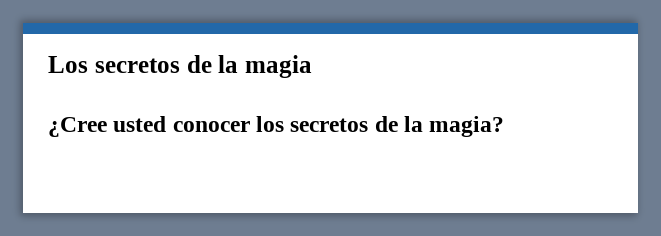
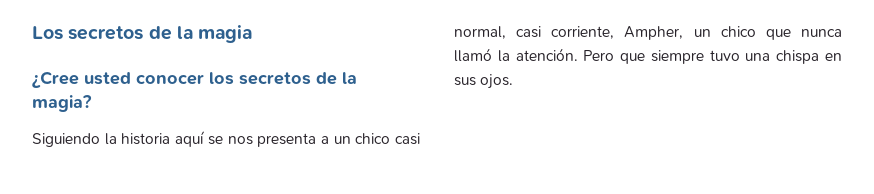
+ Siguiendo la historia aquí se nos presenta a un chico casi normal, casi corriente, Ampher, un chico que nunca llamó la atención. Pero que siempre tuvo una chispa en sus ojos.

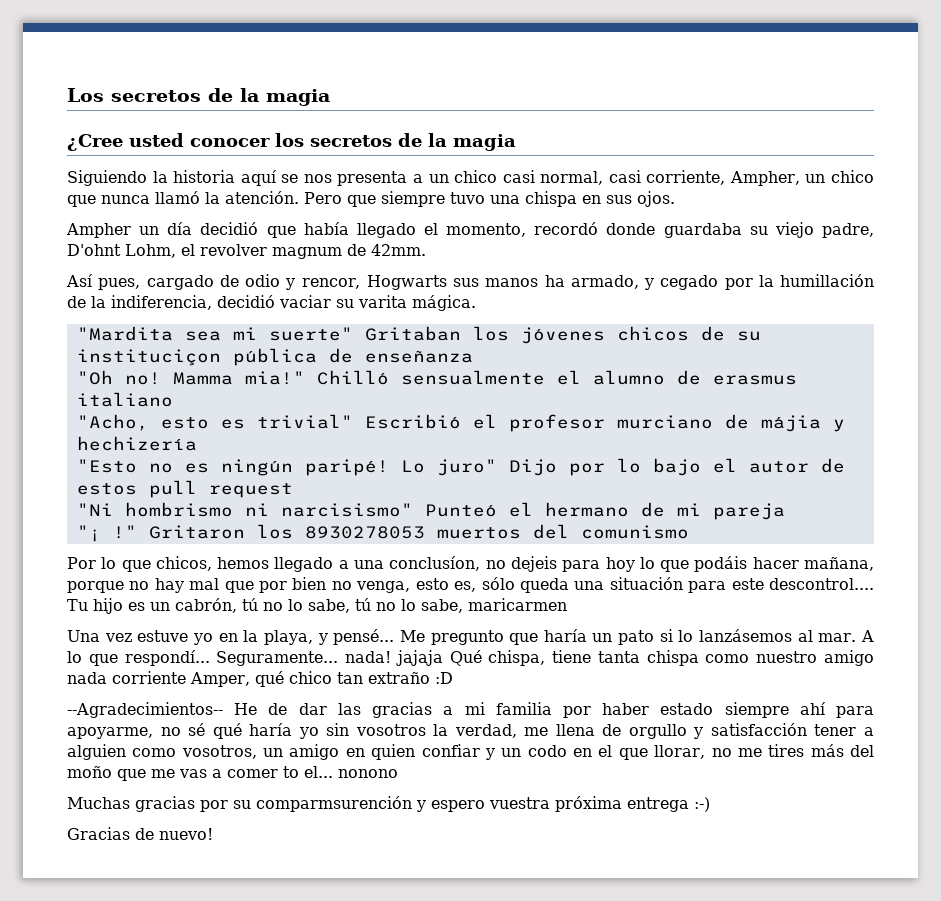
- ¿Cree usted conocer los secretos de la magia?
+ ¿Cree usted conocer los secretos de la magia
+ Ampher un día decidió que había llegado el momento, recordó donde guardaba su viejo padre, D'ohnt Lohm, el revolver magnum de 42mm.
+ Así pues, cargado de odio y rencor, Hogwarts sus manos ha armado, y cegado por la humillación de la indiferencia, decidió vaciar su varita mágica.
+ "Mardita sea mi suerte" Gritaban los jóvenes chicos de su instituciçon pública de enseñanza
+ "Oh no! Mamma mia!" Chilló sensualmente el alumno de erasmus italiano
+ "Acho, esto es trivial" Escribió el profesor murciano de májia y hechizería
+ "Esto no es ningún paripé! Lo juro" Dijo por lo bajo el autor de estos pull request
+ "Ni hombrismo ni narcisismo" Punteó el hermano de mi pareja
+ "¡ !" Gritaron los 8930278053 muertos del comunismo
+ Por lo que chicos, hemos llegado a una conclusíon, no dejeis para hoy lo que podáis hacer mañana, porque no hay mal que por bien no venga, esto es, sólo queda una situación para este descontrol.... Tu hijo es un cabrón, tú no lo sabe, tú no lo sabe, maricarmen
+ Una vez estuve yo en la playa, y pensé... Me pregunto que haría un pato si lo lanzásemos al mar. A lo que respondí... Seguramente... nada! jajaja Qué chispa, tiene tanta chispa como nuestro amigo nada corriente Amper, qué chico tan extraño :D
+ --Agradecimientos-- He de dar las gracias a mi familia por haber estado siempre ahí para apoyarme, no sé qué haría yo sin vosotros la verdad, me llena de orgullo y satisfacción tener a alguien como vosotros, un amigo en quien confiar y un codo en el que llorar, no me tires más del moño que me vas a comer to el... nonono
+ Muchas gracias por su comparmsurención y espero vuestra próxima entrega :-)
+ Gracias de nuevo!

